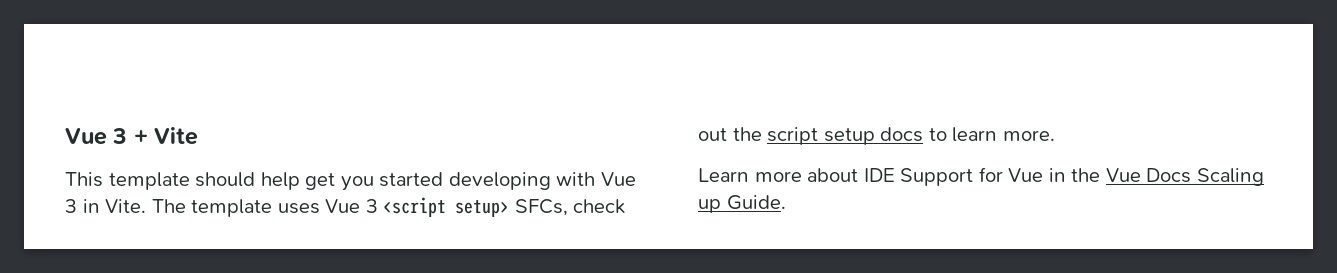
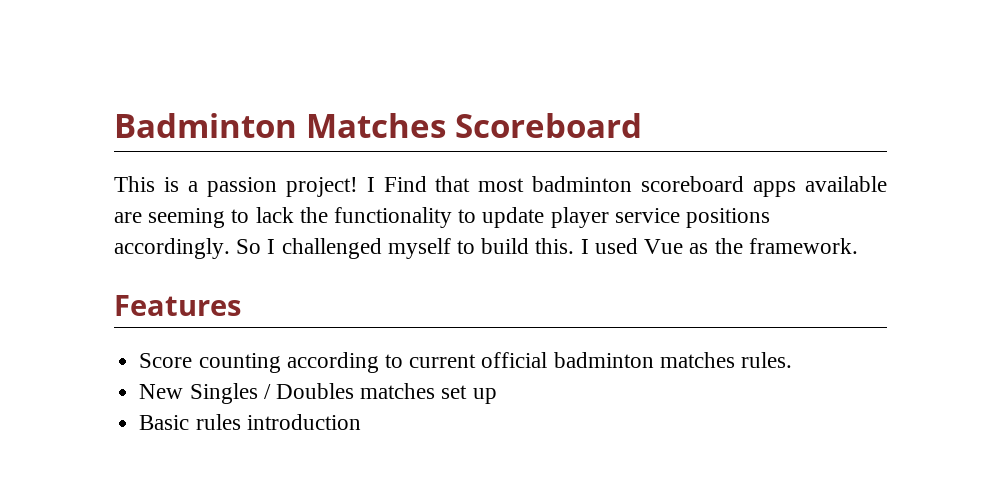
- Vue 3 + Vite
- This template should help get you started developing with Vue 3 in Vite. The template uses Vue 3 <script setup> SFCs, check out the script setup docs to learn more.
- Learn more about IDE Support for Vue in the Vue Docs Scaling up Guide.
+ Badminton Matches Scoreboard
+ This is a passion project! I Find that most badminton scoreboard apps available are seeming to lack the functionality to update player service positions accordingly. So I challenged myself to build this. I used Vue as the framework.
+ Features
+ Score counting according to current official badminton matches rules.
+ New Singles / Doubles matches set up
+ Basic rules introduction

